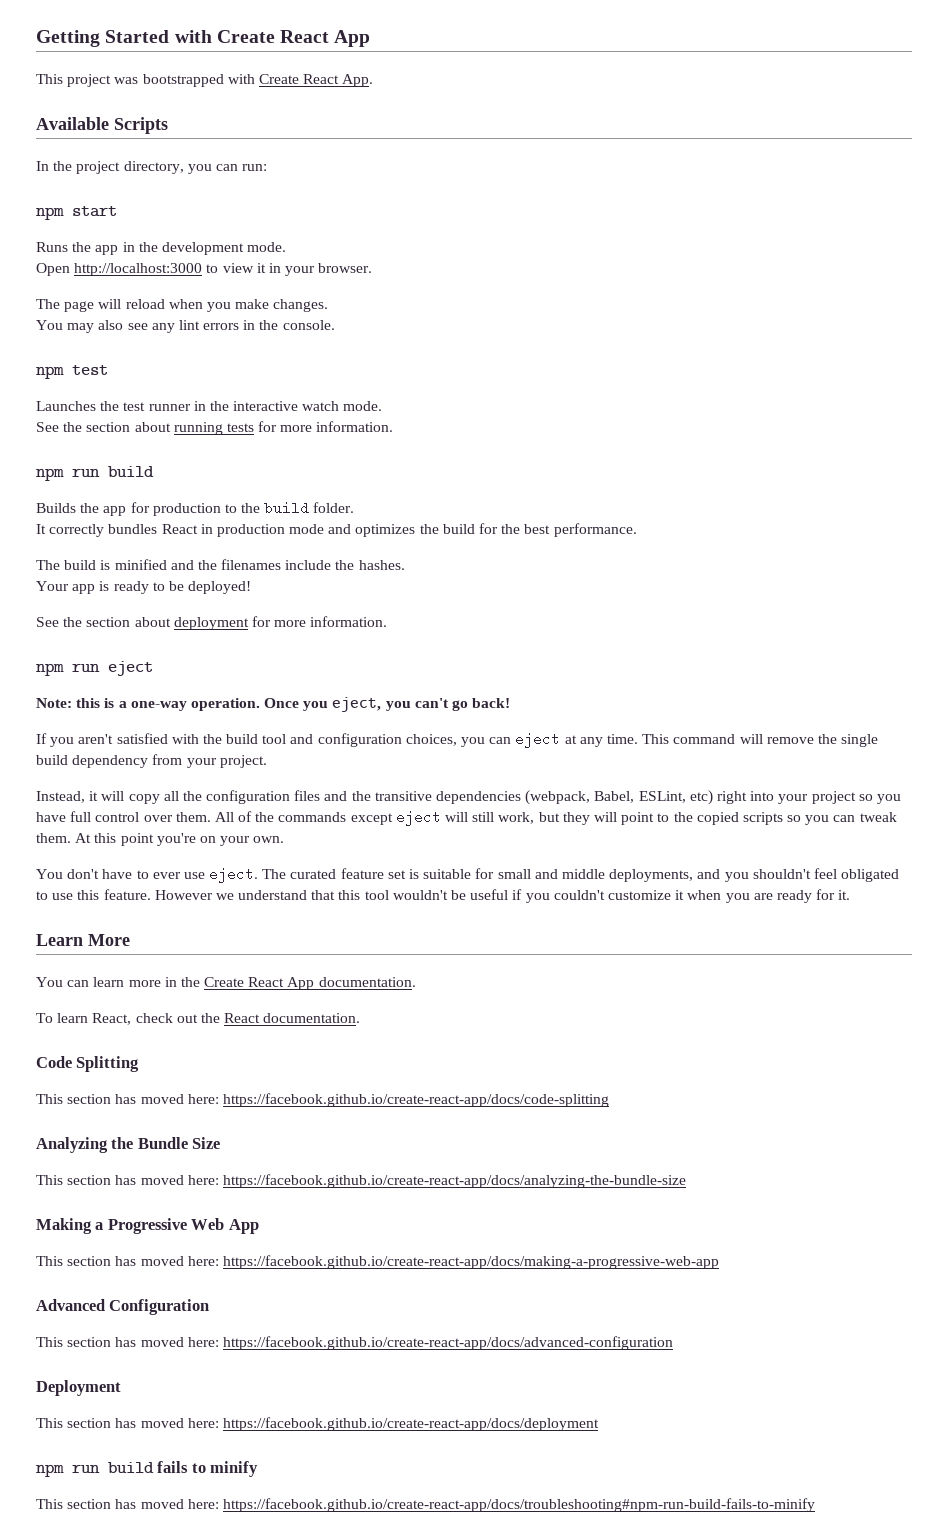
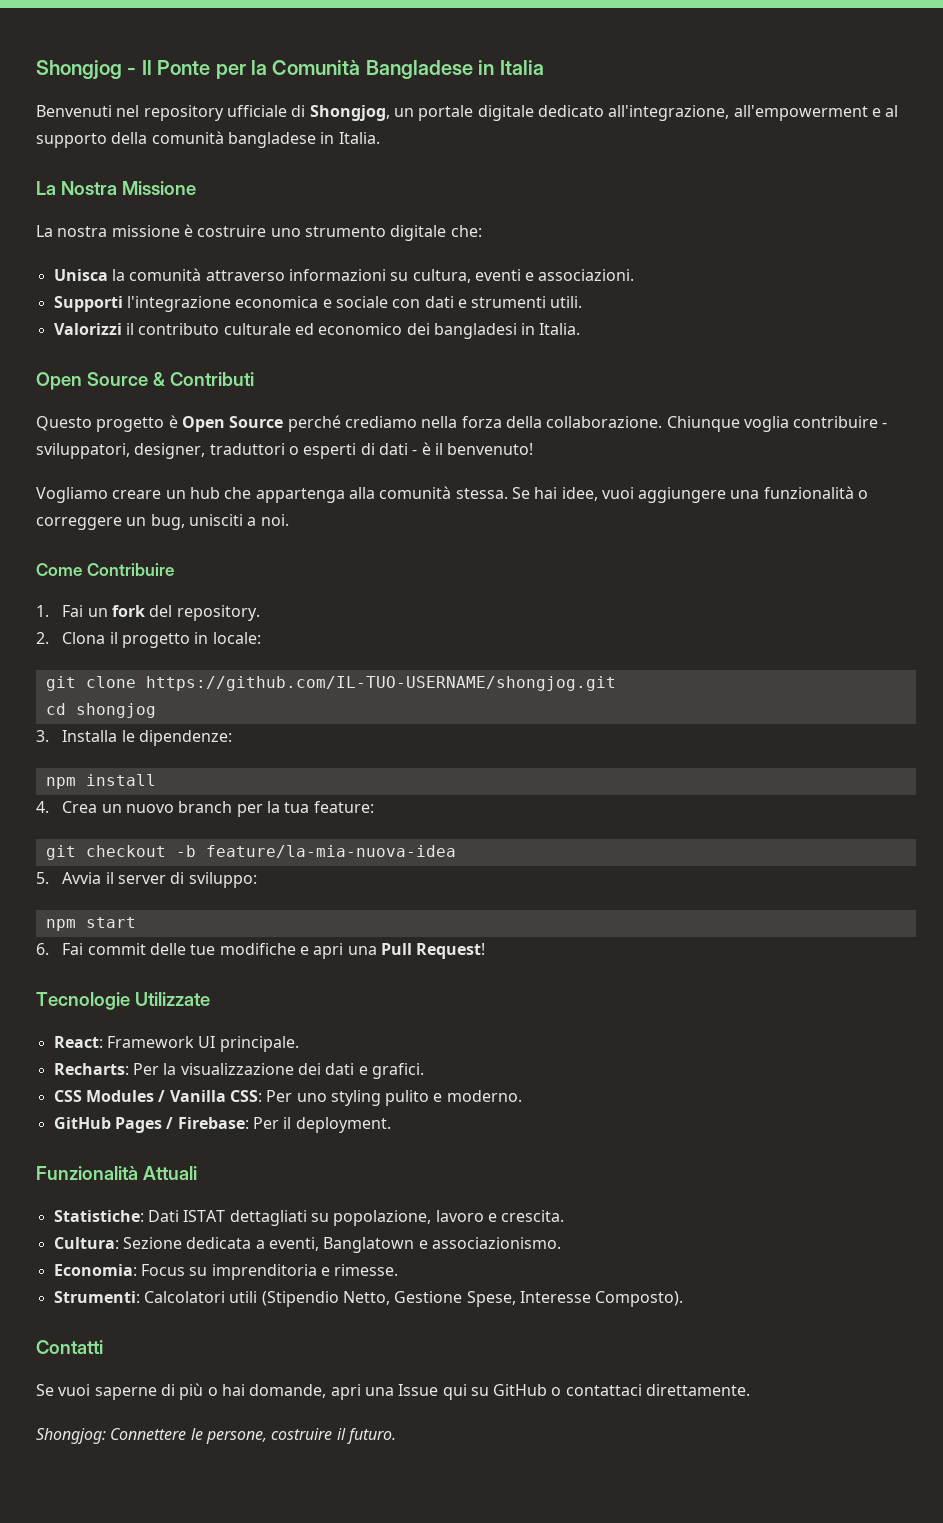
- Getting Started with Create React App
- This project was bootstrapped with Create React App.
- Available Scripts
- In the project directory, you can run:
+ Shongjog - Il Ponte per la Comunità Bangladese in Italia
+ Benvenuti nel repository ufficiale di Shongjog, un portale digitale dedicato all'integrazione, all'empowerment e al supporto della comunità bangladese in Italia.
+ La Nostra Missione
+ La nostra missione è costruire uno strumento digitale che:
+ Unisca la comunità attraverso informazioni su cultura, eventi e associazioni.
+ Supporti l'integrazione economica e sociale con dati e strumenti utili.
+ Valorizzi il contributo culturale ed economico dei bangladesi in Italia.
+ Open Source & Contributi
+ Questo progetto è Open Source perché crediamo nella forza della collaborazione. Chiunque voglia contribuire - sviluppatori, designer, traduttori o esperti di dati - è il benvenuto!
+ Vogliamo creare un hub che appartenga alla comunità stessa. Se hai idee, vuoi aggiungere una funzionalità o correggere un bug, unisciti a noi.
+ Come Contribuire
+ 1. Fai un fork del repository.
+ 2. Clona il progetto in locale:
+ git clone https://github.com/IL-TUO-USERNAME/shongjog.git
+ cd shongjog
+ 3. Installa le dipendenze:
+ npm install
+ 4. Crea un nuovo branch per la tua feature:
+ git checkout -b feature/la-mia-nuova-idea
+ 5. Avvia il server di sviluppo:
  npm start
- Runs the app in the development mode.
- Open http://localhost:3000 to view it in your browser.
- The page will reload when you make changes.
- You may also see any lint errors in the console.
- npm test
- Launches the test runner in the interactive watch mode.
- See the section about running tests for more information.
- npm run build
- Builds the app for production to the build folder.
- It correctly bundles React in production mode and optimizes the build for the best performance.
- The build is minified and the filenames include the hashes.
- Your app is ready to be deployed!
- See the section about deployment for more information.
- npm run eject
- Note: this is a one-way operation. Once you eject, you can't go back!
- If you aren't satisfied with the build tool and configuration choices, you can eject at any time. This command will remove the single build dependency from your project.
- Instead, it will copy all the configuration files and the transitive dependencies (webpack, Babel, ESLint, etc) right into your project so you have full control over them. All of the commands except eject will still work, but they will point to the copied scripts so you can tweak them. At this point you're on your own.
- You don't have to ever use eject. The curated feature set is suitable for small and middle deployments, and you shouldn't feel obligated to use this feature. However we understand that this tool wouldn't be useful if you couldn't customize it when you are ready for it.
- Learn More
- You can learn more in the Create React App documentation.
- To learn React, check out the React documentation.
- Code Splitting
- This section has moved here: https://facebook.github.io/create-react-app/docs/code-splitting
- Analyzing the Bundle Size
- This section has moved here: https://facebook.github.io/create-react-app/docs/analyzing-the-bundle-size
- Making a Progressive Web App
- This section has moved here: https://facebook.github.io/create-react-app/docs/making-a-progressive-web-app
- Advanced Configuration
- This section has moved here: https://facebook.github.io/create-react-app/docs/advanced-configuration
- Deployment
- This section has moved here: https://facebook.github.io/create-react-app/docs/deployment
- npm run build fails to minify
- This section has moved here: https://facebook.github.io/create-react-app/docs/troubleshooting#npm-run-build-fails-to-minify
+ 6. Fai commit delle tue modifiche e apri una Pull Request!
+ Tecnologie Utilizzate
+ React: Framework UI principale.
+ Recharts: Per la visualizzazione dei dati e grafici.
+ CSS Modules / Vanilla CSS: Per uno styling pulito e moderno.
+ GitHub Pages / Firebase: Per il deployment.
+ Funzionalità Attuali
+ Statistiche: Dati ISTAT dettagliati su popolazione, lavoro e crescita.
+ Cultura: Sezione dedicata a eventi, Banglatown e associazionismo.
+ Economia: Focus su imprenditoria e rimesse.
+ Strumenti: Calcolatori utili (Stipendio Netto, Gestione Spese, Interesse Composto).
+ Contatti
+ Se vuoi saperne di più o hai domande, apri una Issue qui su GitHub o contattaci direttamente.
+ Shongjog: Connettere le persone, costruire il futuro.

